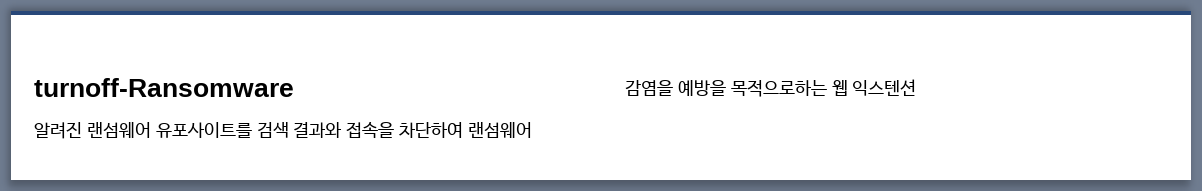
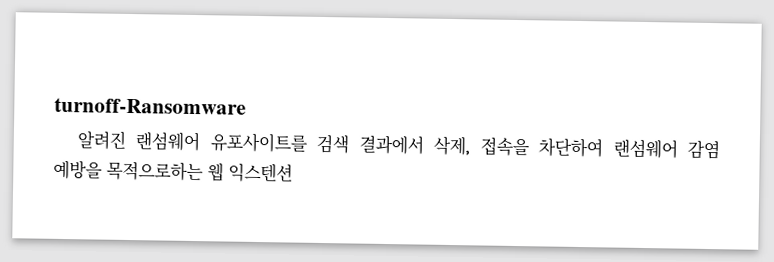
- 알려진 랜섬웨어 유포사이트를 검색 결과와 접속을 차단하여 랜섬웨어 감염을 예방을 목적으로하는 웹 익스텐션
+ 알려진 랜섬웨어 유포사이트를 검색 결과에서 삭제, 접속을 차단하여 랜섬웨어 감염 예방을 목적으로하는 웹 익스텐션

